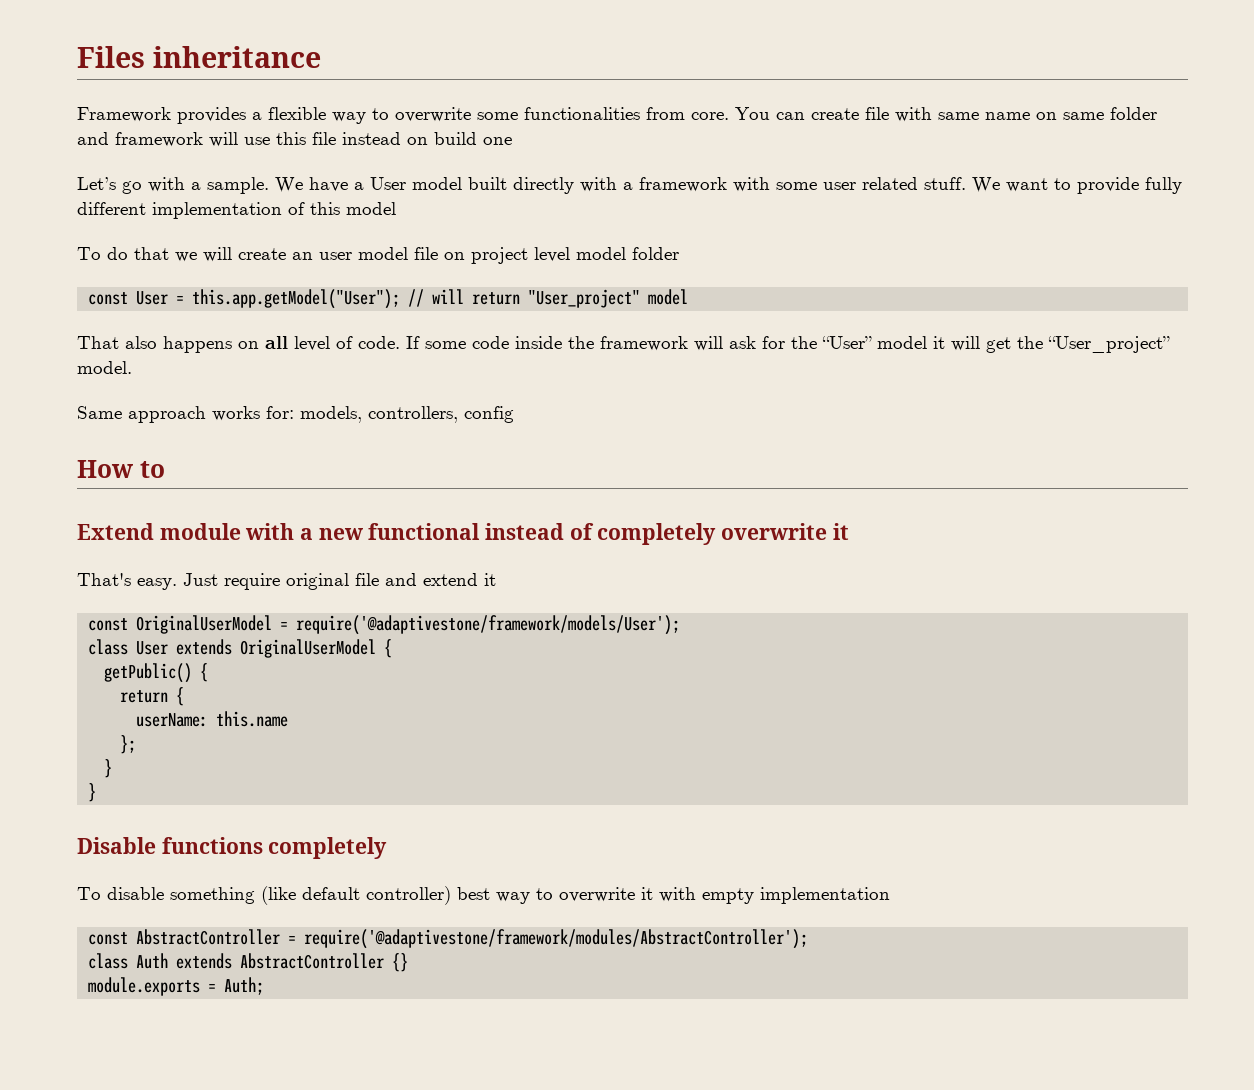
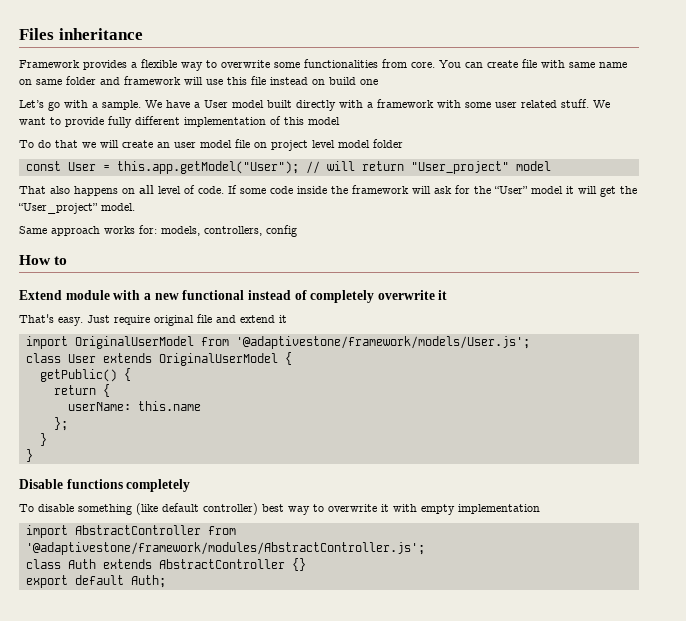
- const OriginalUserModel = require('@adaptivestone/framework/models/User');
+ import OriginalUserModel from '@adaptivestone/framework/models/User.js';
- const AbstractController = require('@adaptivestone/framework/modules/AbstractController');
+ import AbstractController from '@adaptivestone/framework/modules/AbstractController.js';
- module.exports = Auth;
+ export default Auth;

